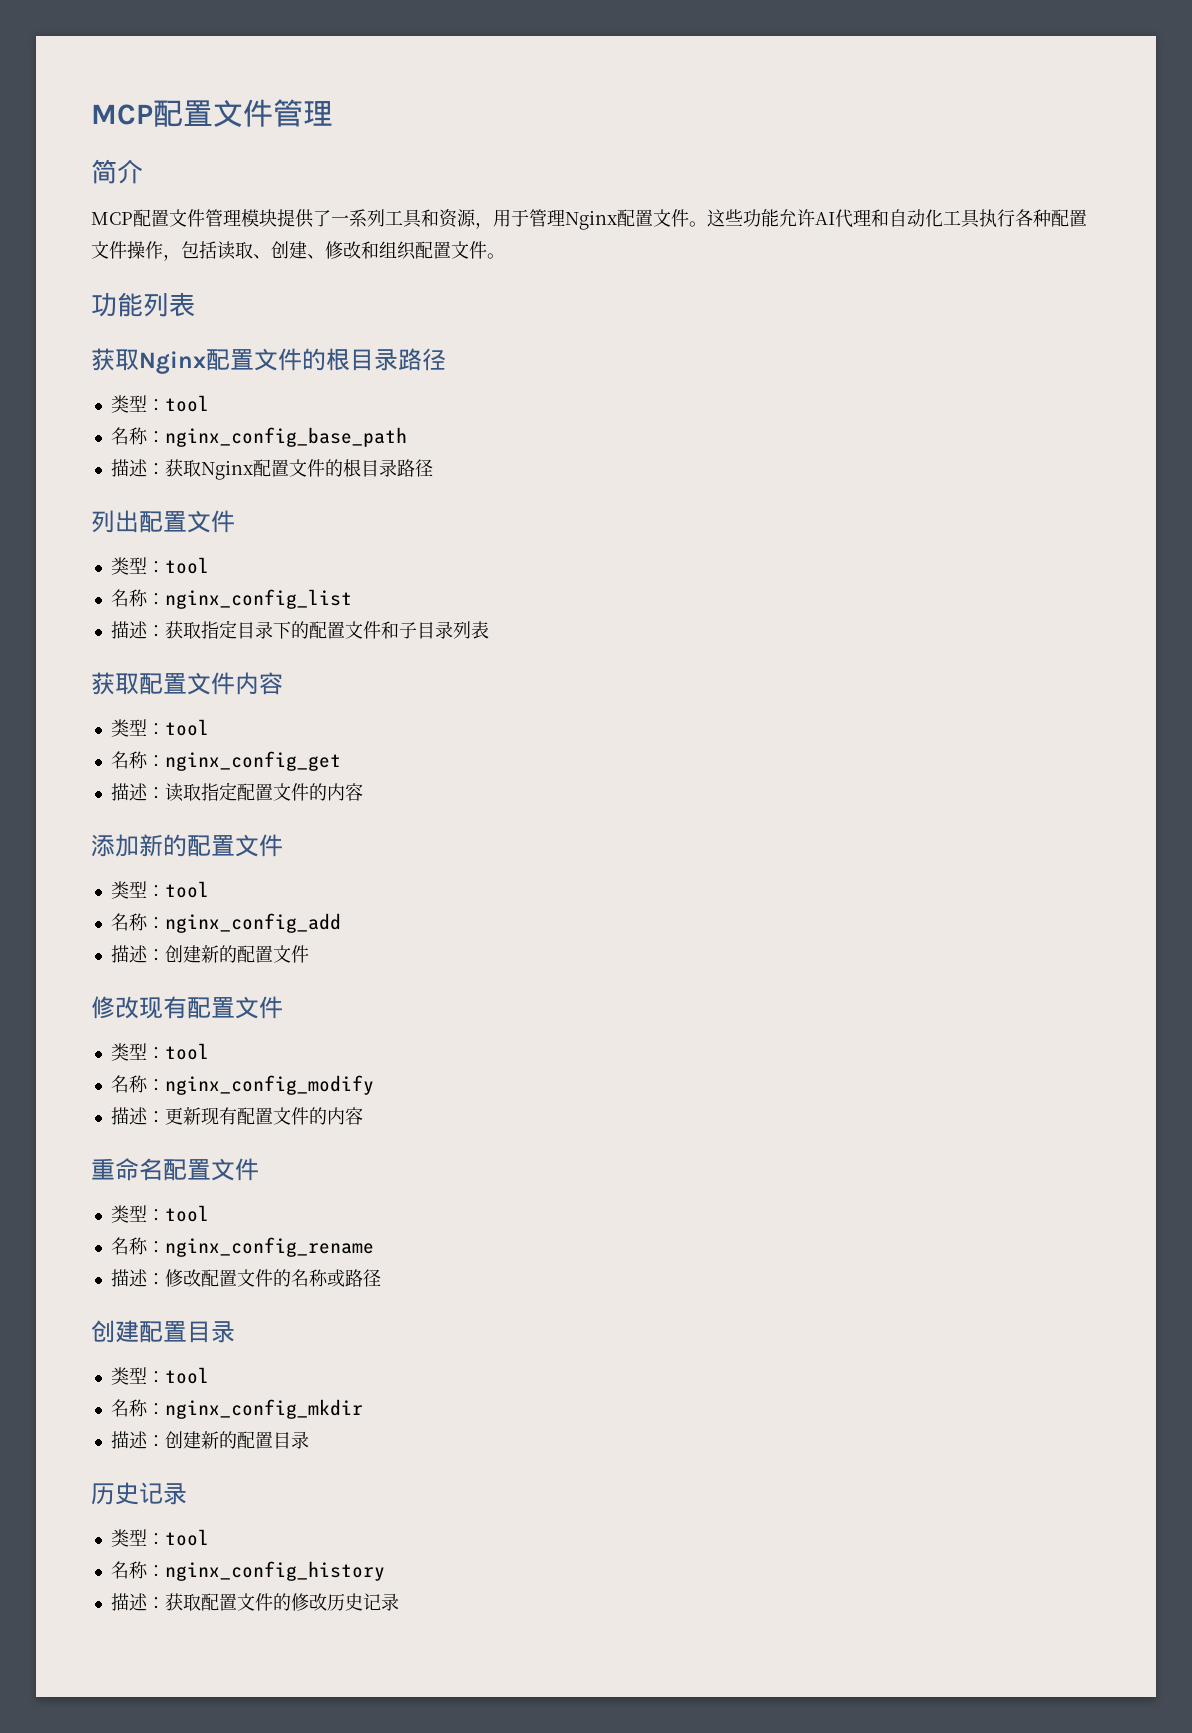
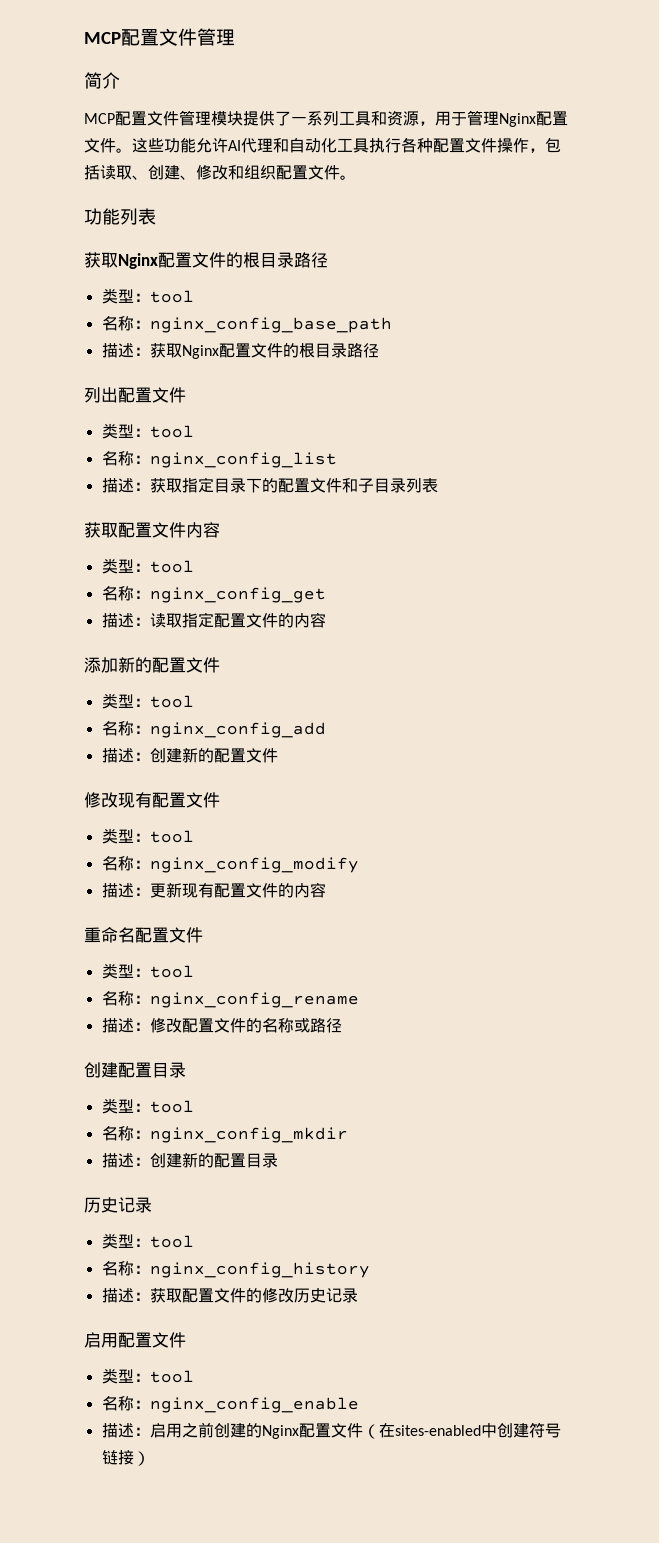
+ 启用配置文件
+ 类型：tool
+ 名称：nginx_config_enable
+ 描述：启用之前创建的Nginx配置文件（在sites-enabled中创建符号链接）

